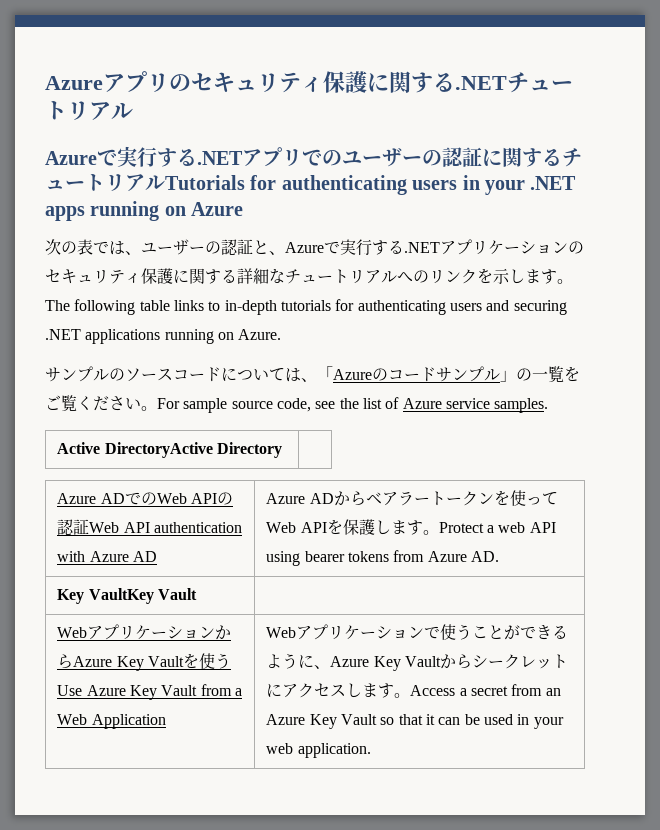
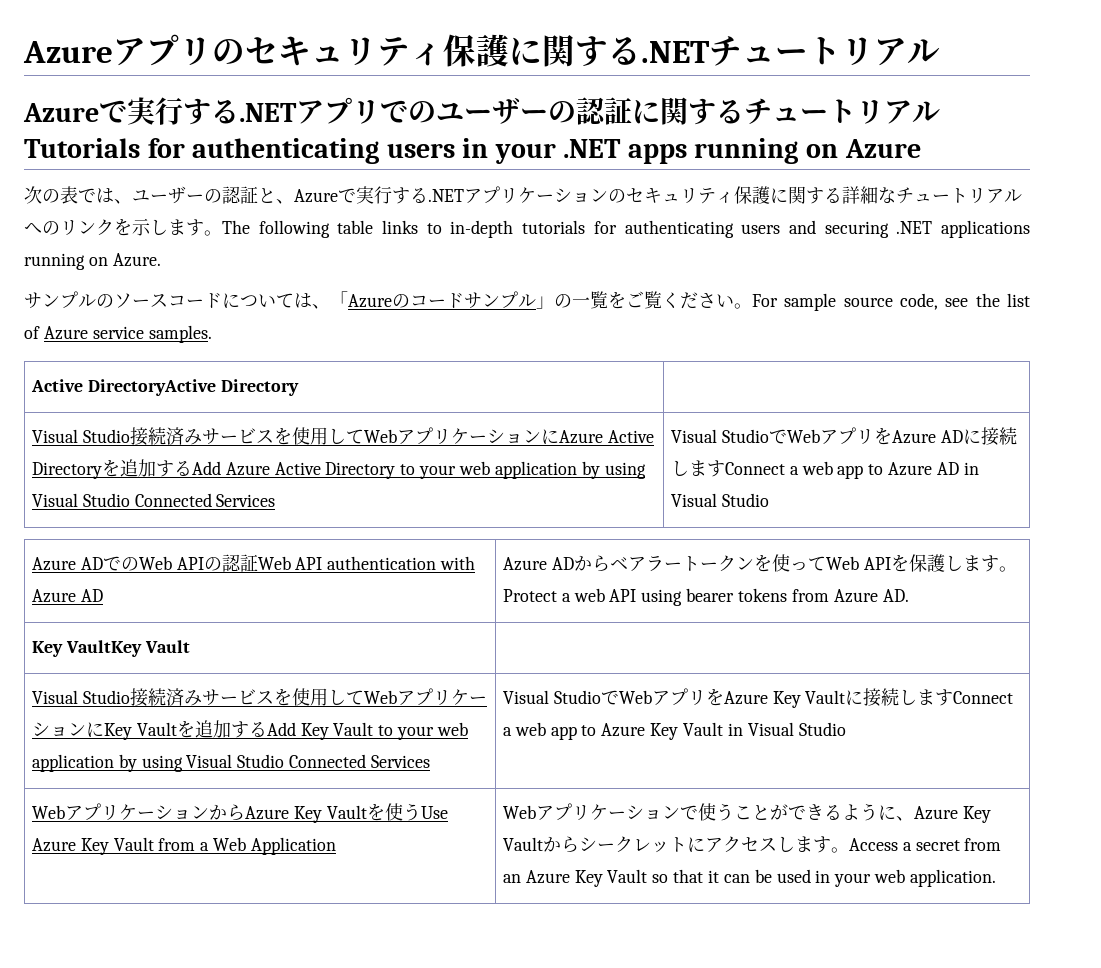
+ Visual Studio接続済みサービスを使用してWebアプリケーションにAzure Active Directoryを追加するAdd Azure Active Directory to your web application by using Visual Studio Connected Services | Visual StudioでWebアプリをAzure ADに接続しますConnect a web app to Azure AD in Visual Studio
+ Visual Studio接続済みサービスを使用してWebアプリケーションにKey Vaultを追加するAdd Key Vault to your web application by using Visual Studio Connected Services | Visual StudioでWebアプリをAzure Key Vaultに接続しますConnect a web app to Azure Key Vault in Visual Studio

